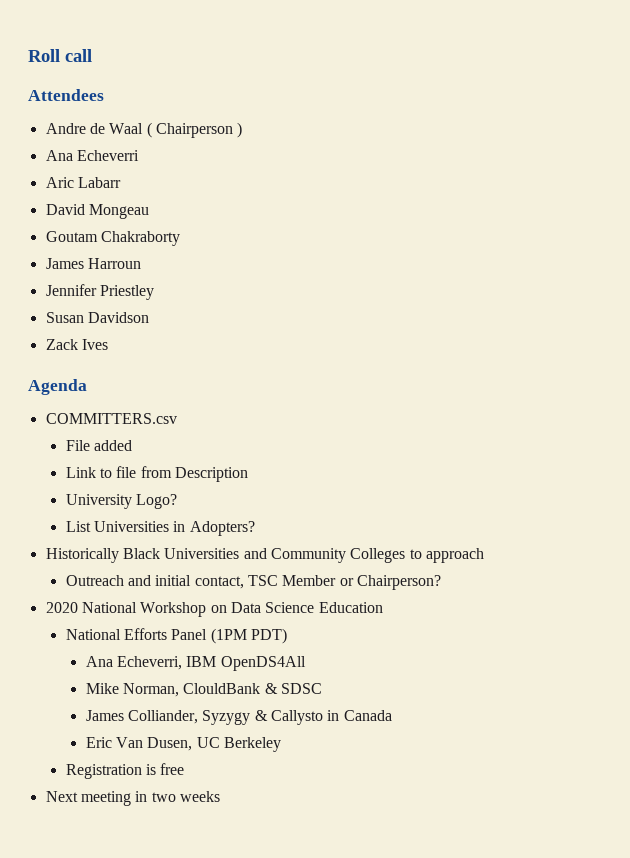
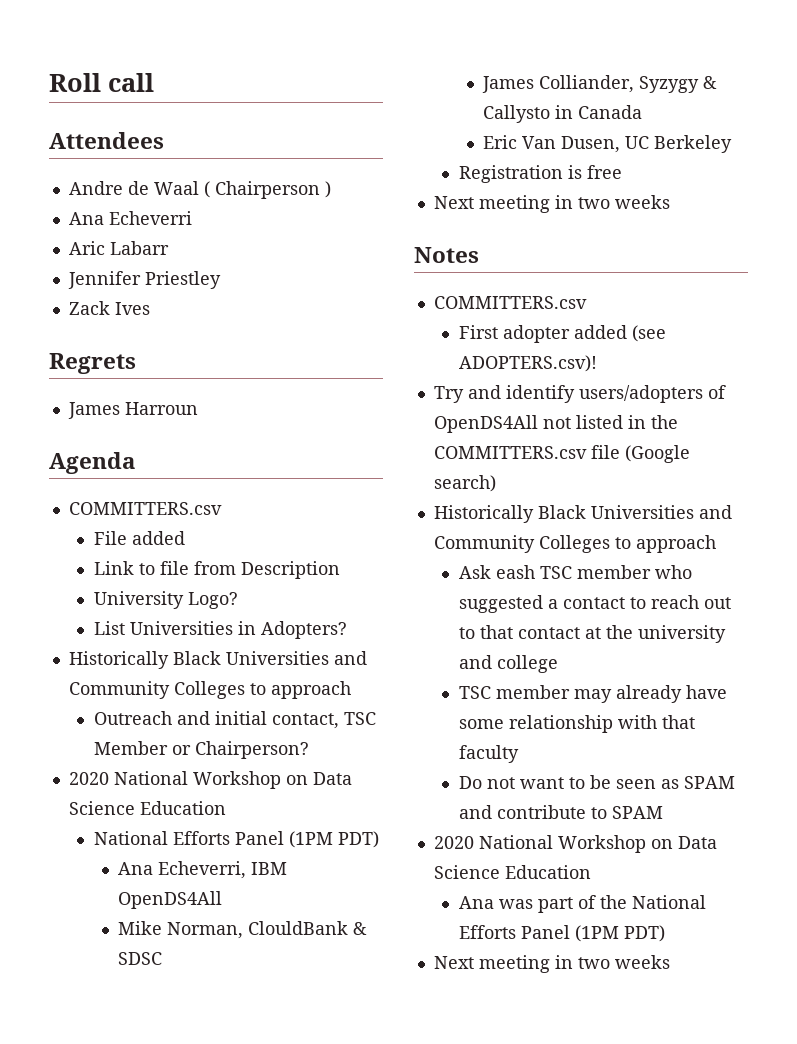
- David Mongeau
- Goutam Chakraborty
+ Jennifer Priestley
+ Zack Ives
+ Regrets
  James Harroun
- Jennifer Priestley
- Susan Davidson
- Zack Ives
+ Notes
+ COMMITTERS.csv
+ First adopter added (see ADOPTERS.csv)!
+ Try and identify users/adopters of OpenDS4All not listed in the COMMITTERS.csv file (Google search)
+ Historically Black Universities and Community Colleges to approach
+ Ask eash TSC member who suggested a contact to reach out to that contact at the university and college
+ TSC member may already have some relationship with that faculty
+ Do not want to be seen as SPAM and contribute to SPAM
+ 2020 National Workshop on Data Science Education
+ Ana was part of the National Efforts Panel (1PM PDT)
+ Next meeting in two weeks

